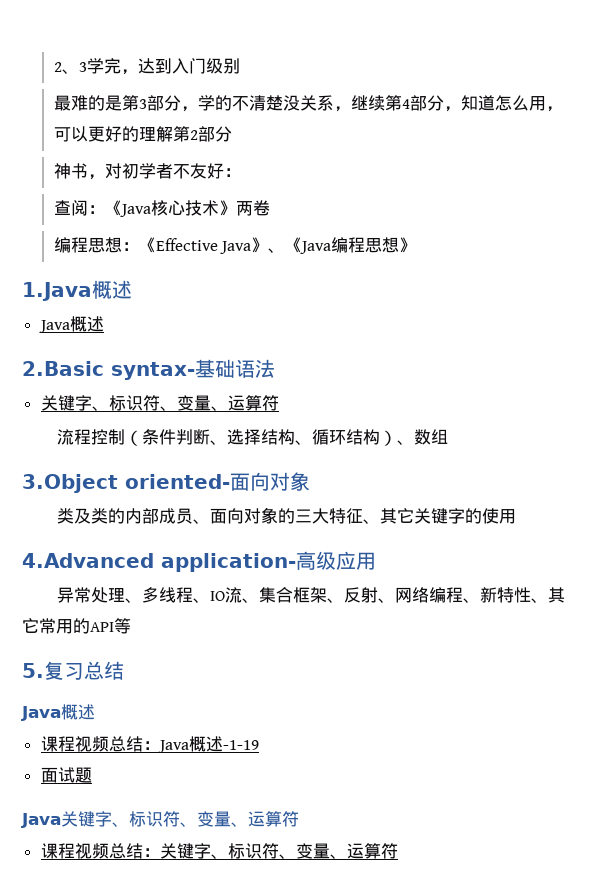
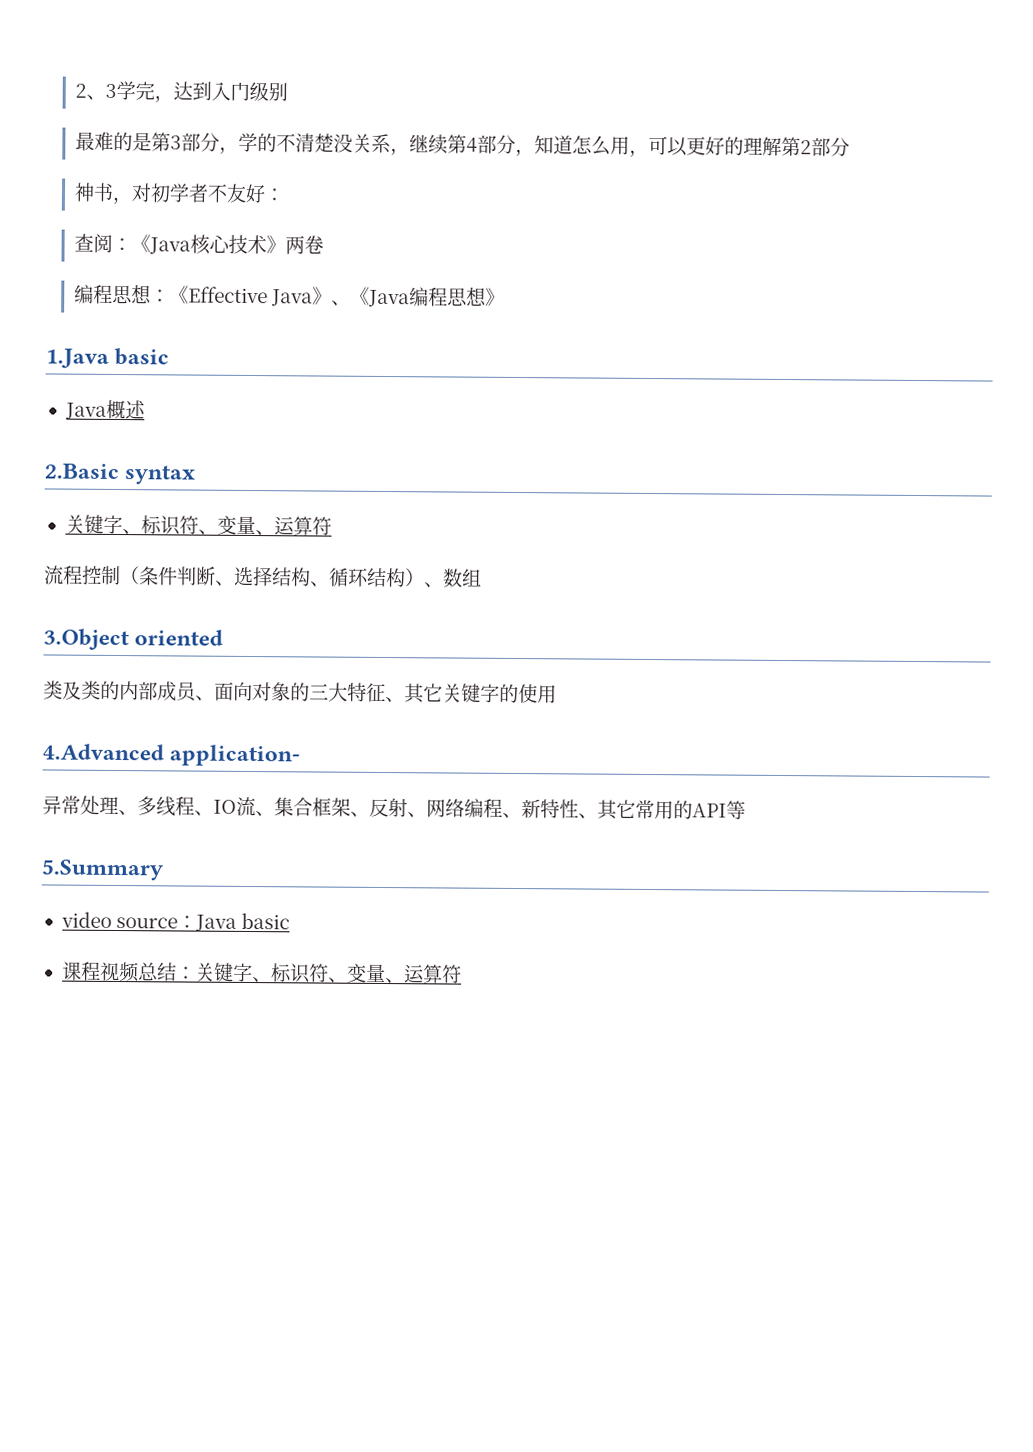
- 1.Java概述
+ 1.Java basic
- 2.Basic syntax-基础语法
+ 2.Basic syntax
- 3.Object oriented-面向对象
+ 3.Object oriented
- 4.Advanced application-高级应用
+ 4.Advanced application-
- 5.复习总结
- Java概述
- 课程视频总结：Java概述-1-19
- 面试题
- Java关键字、标识符、变量、运算符
+ 5.Summary
+ video source：Java basic

